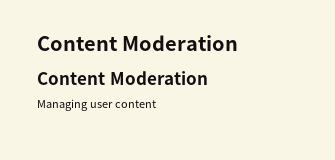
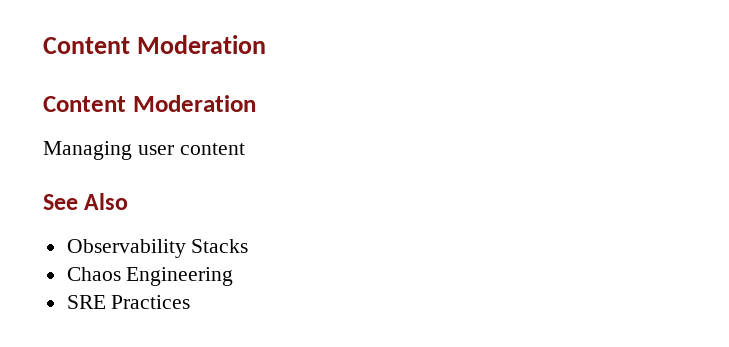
+ See Also
+ Observability Stacks
+ Chaos Engineering
+ SRE Practices

